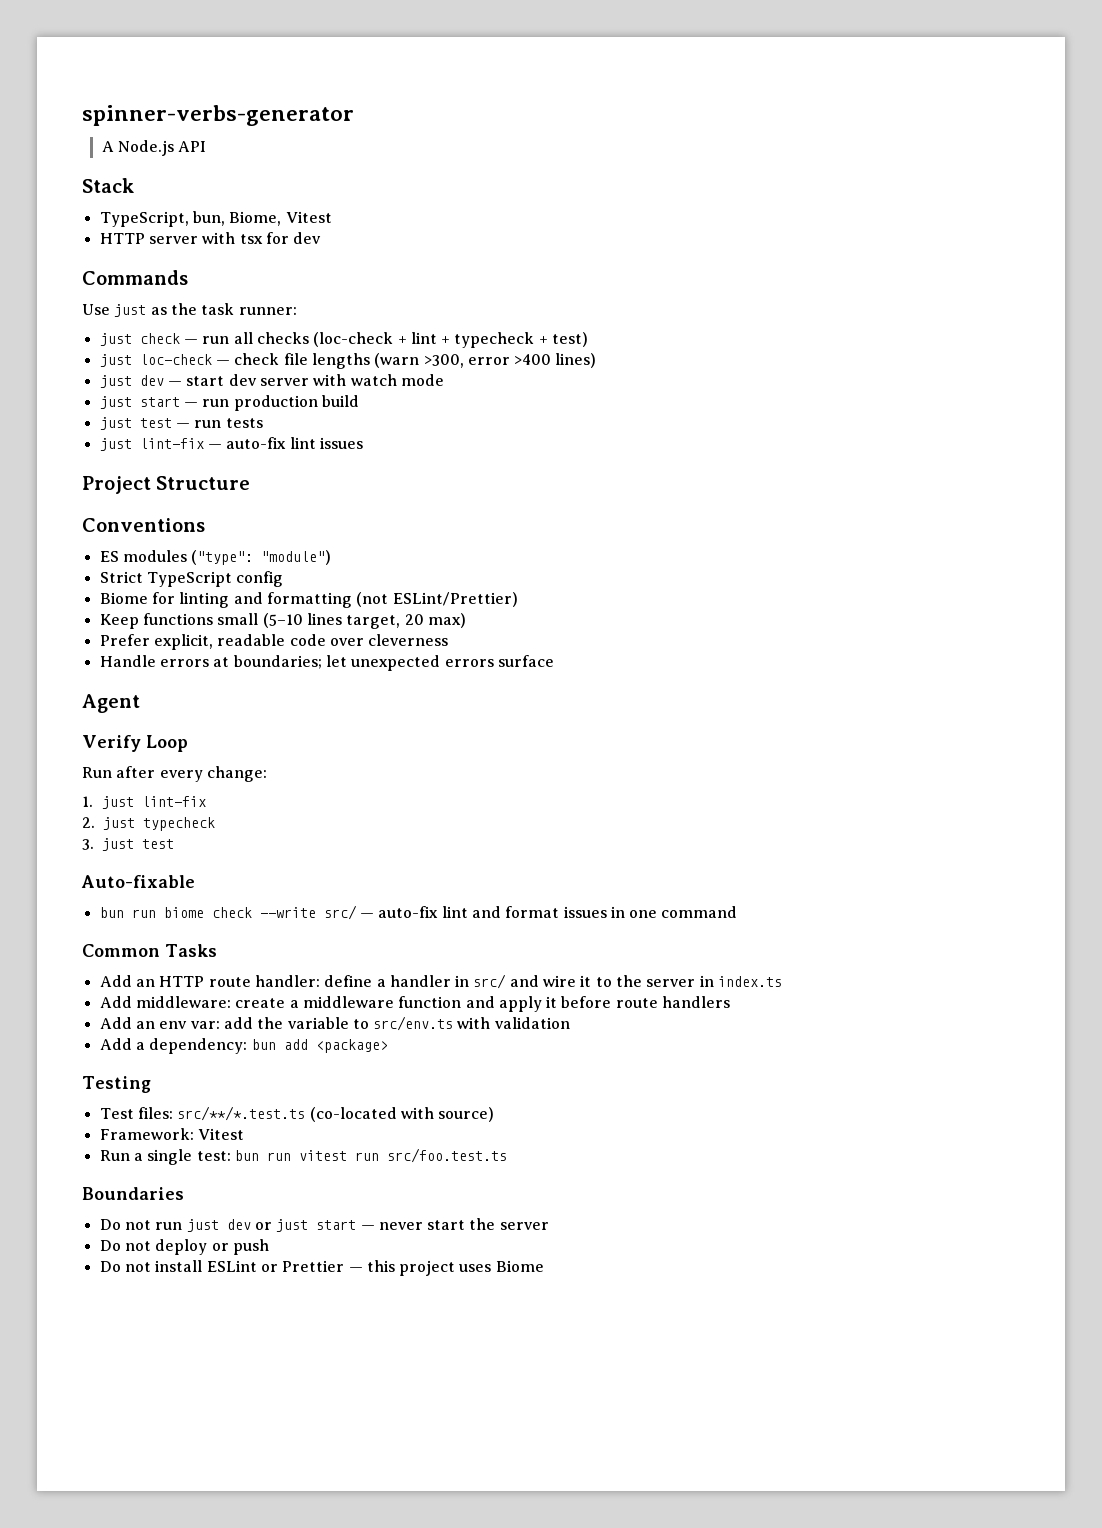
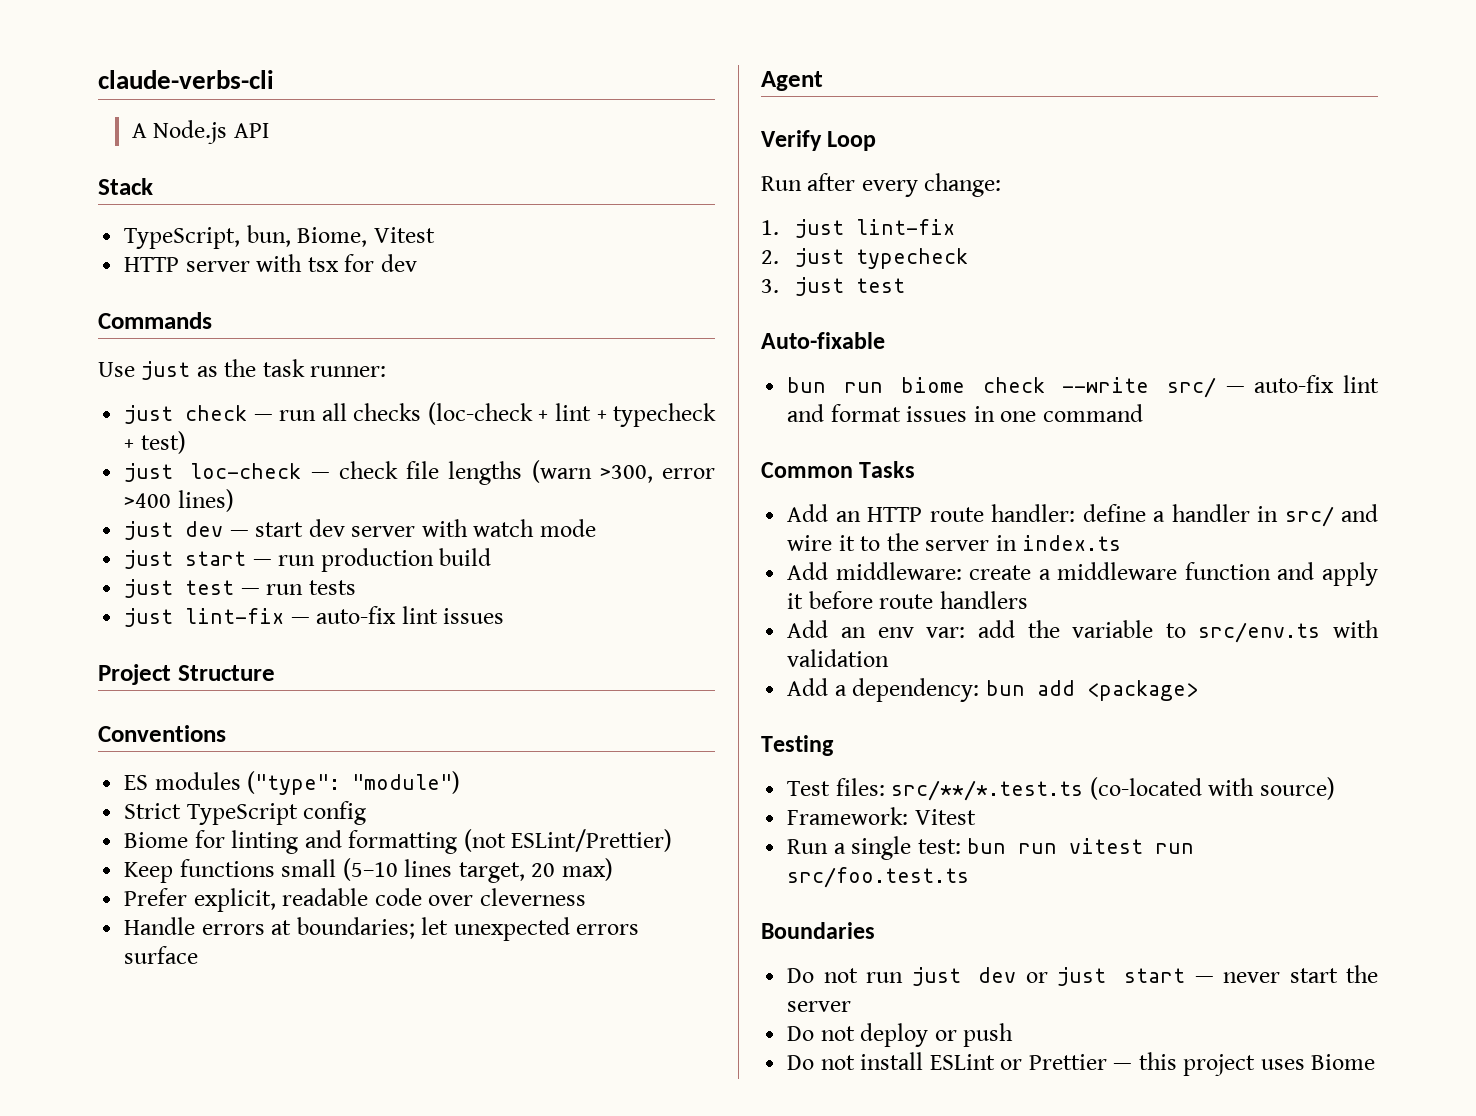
- spinner-verbs-generator
+ claude-verbs-cli

